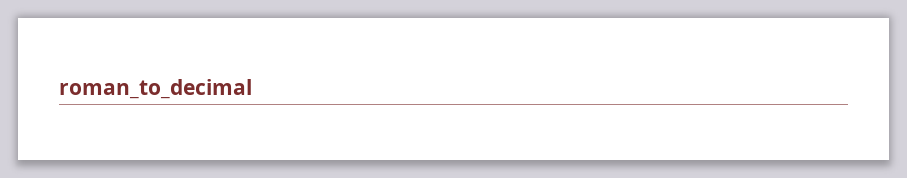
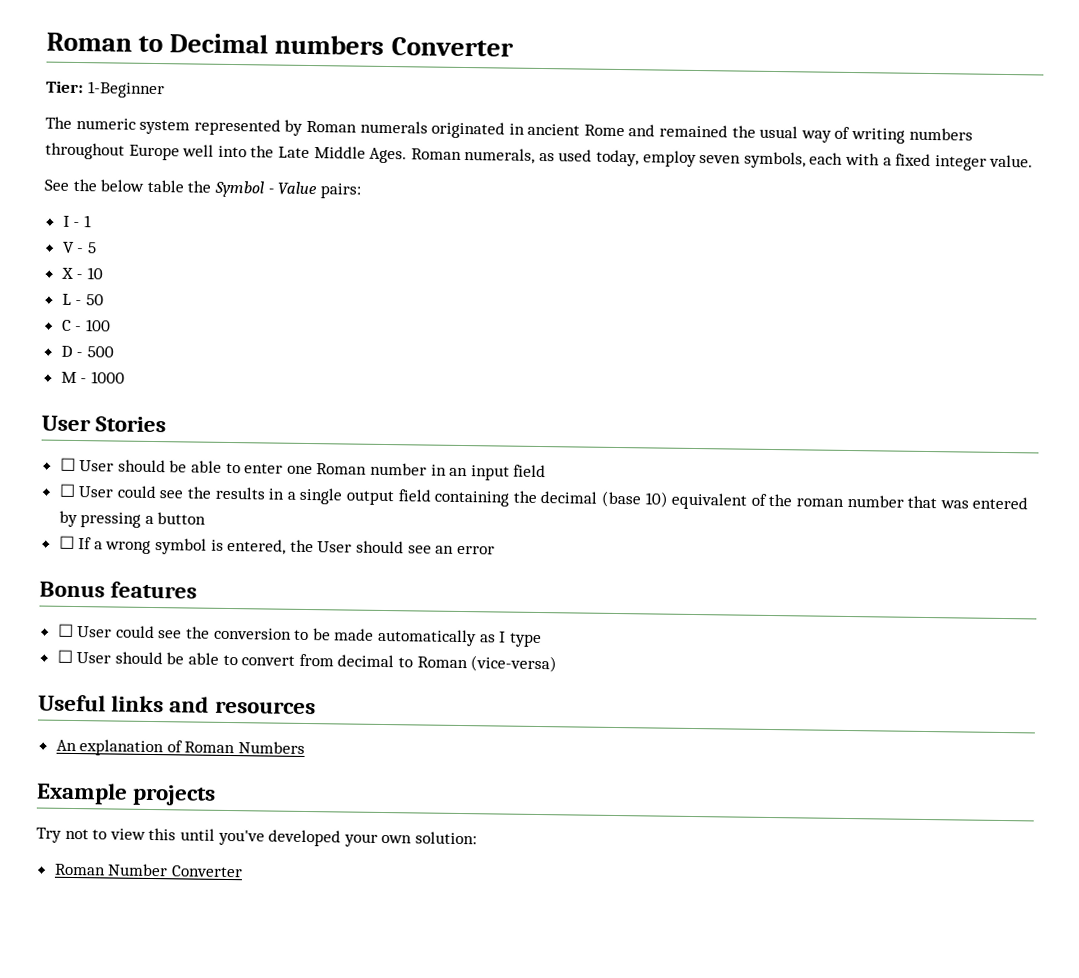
- roman_to_decimal
+ Roman to Decimal numbers Converter
+ Tier: 1-Beginner
+ The numeric system represented by Roman numerals originated in ancient Rome and remained the usual way of writing numbers throughout Europe well into the Late Middle Ages. Roman numerals, as used today, employ seven symbols, each with a fixed integer value.
+ See the below table the Symbol - Value pairs:
+ I - 1
+ V - 5
+ X - 10
+ L - 50
+ C - 100
+ D - 500
+ M - 1000
+ User Stories
+ ☐ User should be able to enter one Roman number in an input field
+ ☐ User could see the results in a single output field containing the decimal (base 10) equivalent of the roman number that was entered by pressing a button
+ ☐ If a wrong symbol is entered, the User should see an error
+ Bonus features
+ ☐ User could see the conversion to be made automatically as I type
+ ☐ User should be able to convert from decimal to Roman (vice-versa)
+ Useful links and resources
+ An explanation of Roman Numbers
+ Example projects
+ Try not to view this until you've developed your own solution:
+ Roman Number Converter

